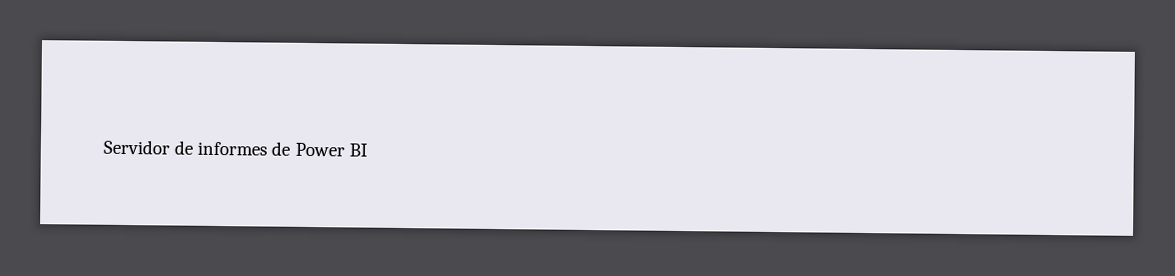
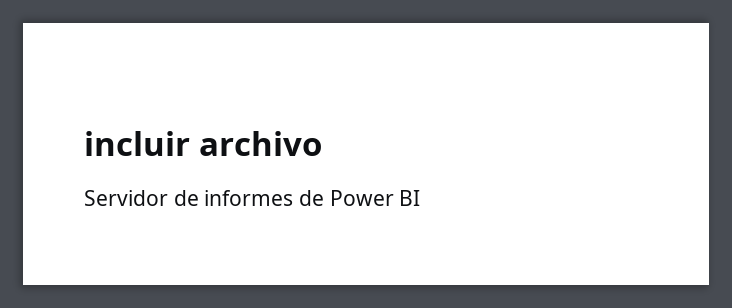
+ incluir archivo

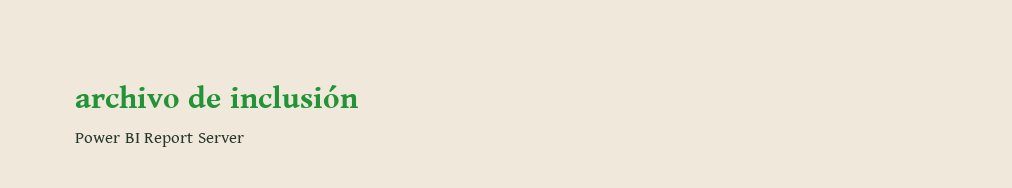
- incluir archivo
- Servidor de informes de Power BI
+ archivo de inclusión
+ Power BI Report Server

